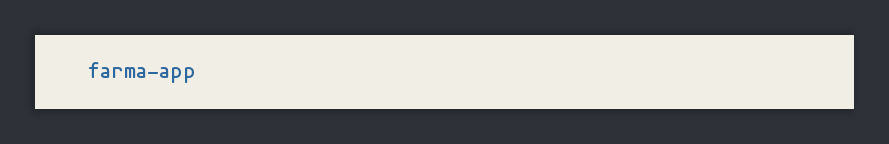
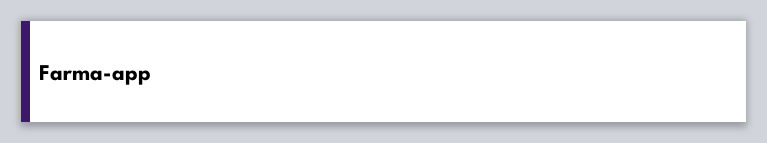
- farma-app
+ Farma-app

